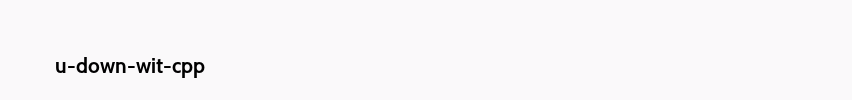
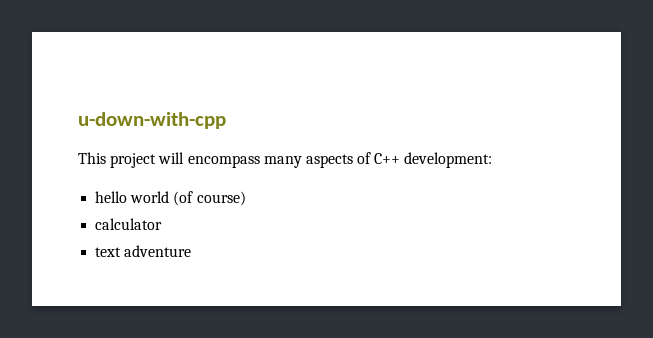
- u-down-wit-cpp
+ u-down-with-cpp
+ This project will encompass many aspects of C++ development:
+ hello world (of course)
+ calculator
+ text adventure

